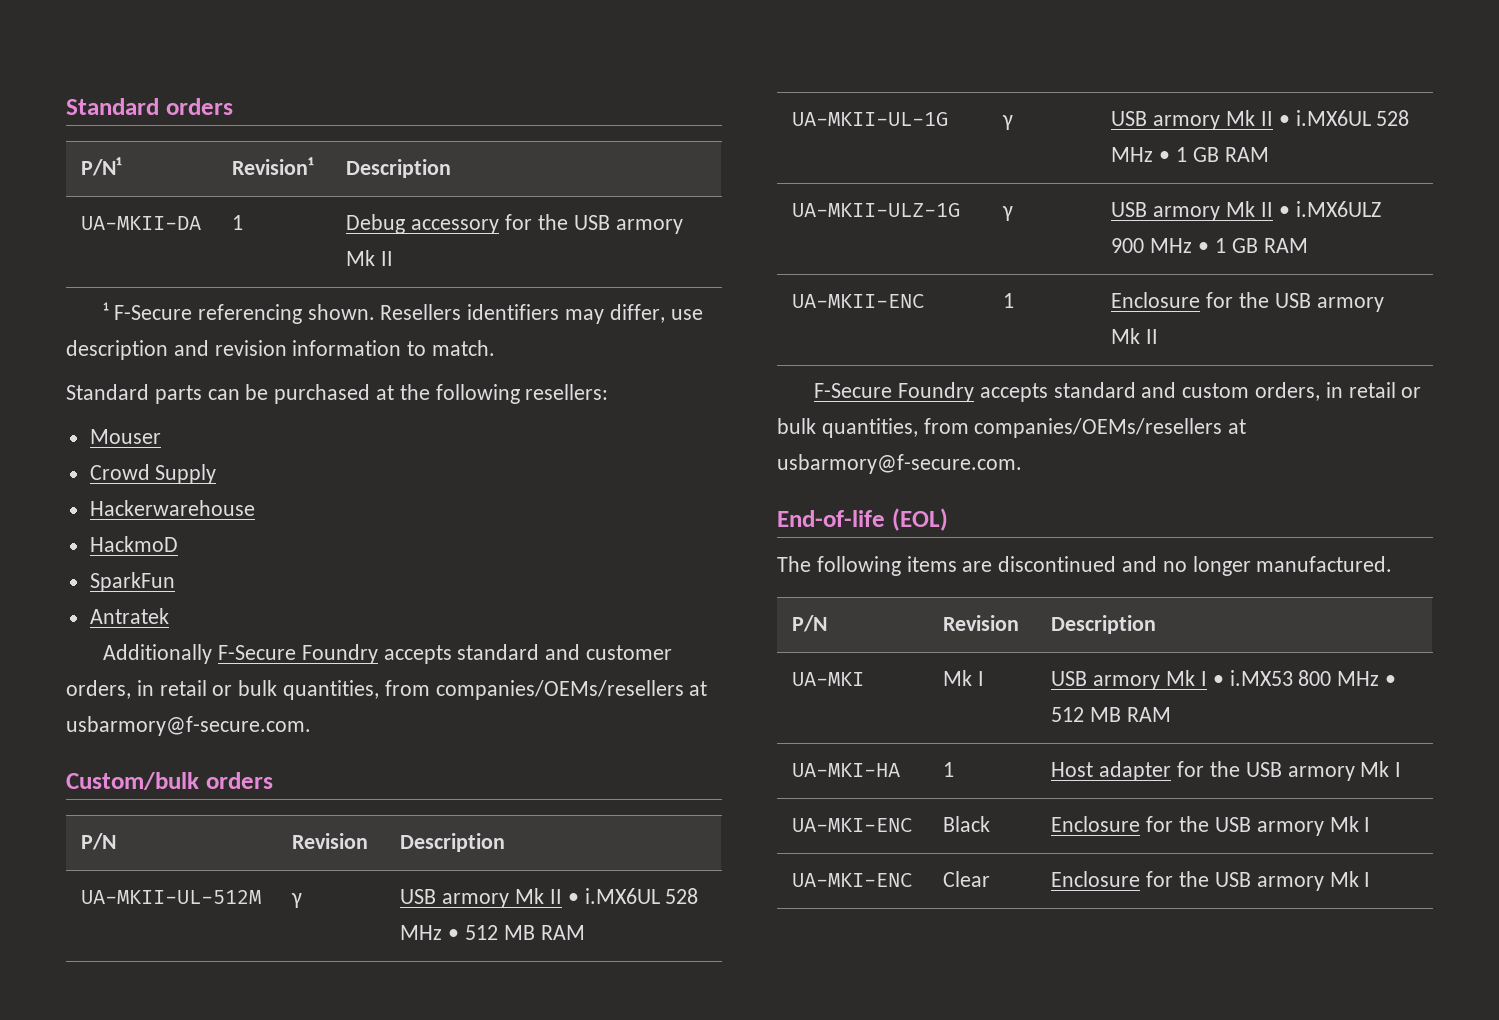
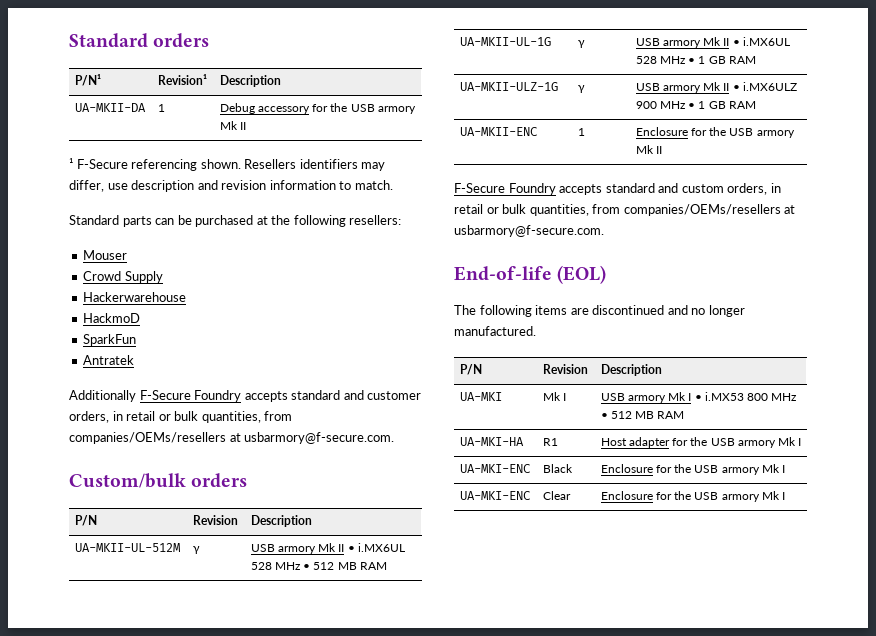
- UA-MKI-HA | 1 | Host adapter for the USB armory Mk I
+ UA-MKI-HA | R1 | Host adapter for the USB armory Mk I

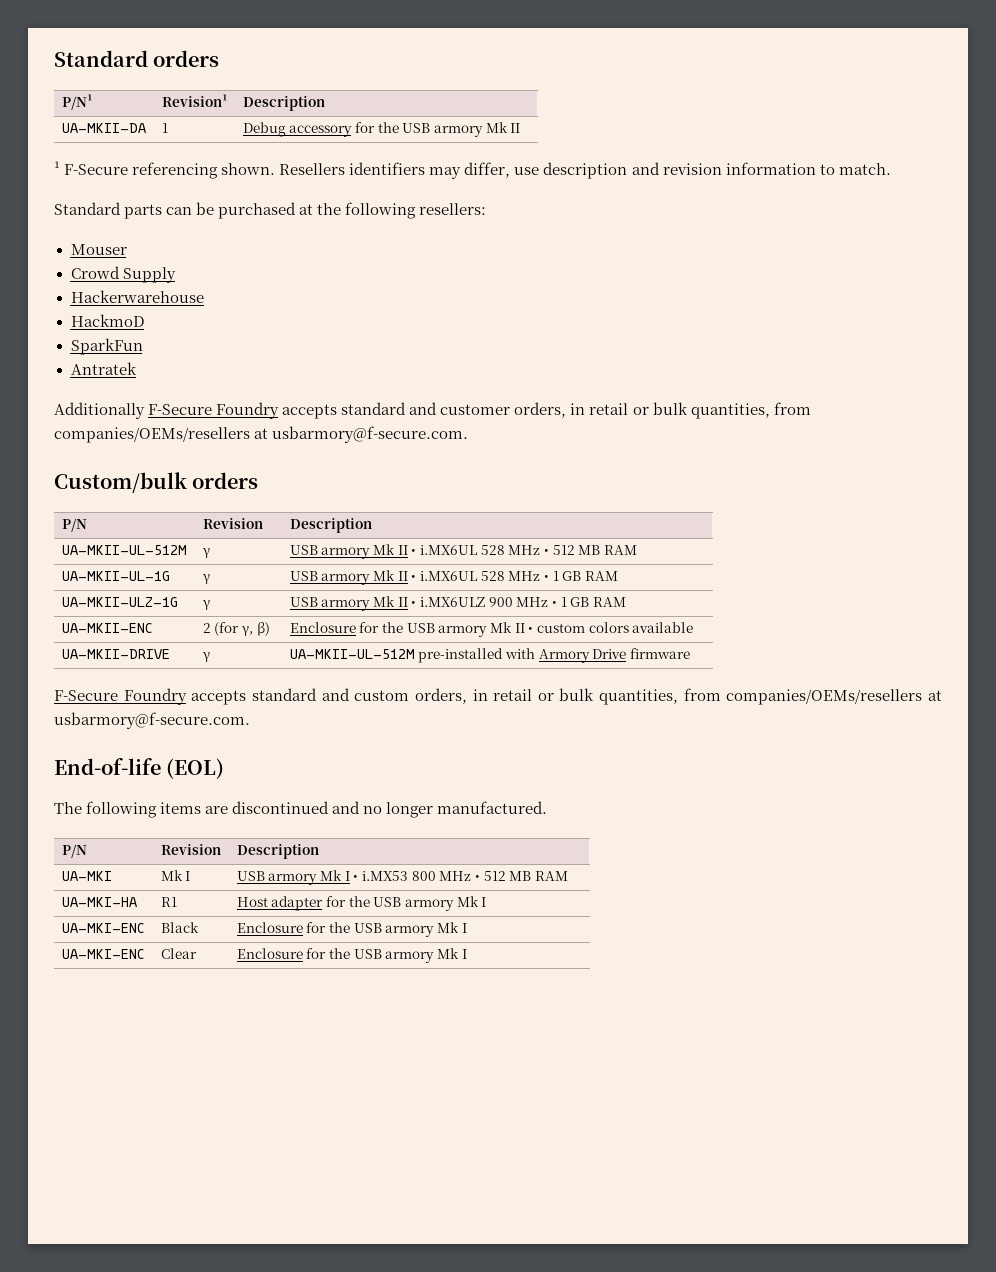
- UA-MKII-ENC | 1 | Enclosure for the USB armory Mk II
+ UA-MKII-ENC | 2 (for γ, β) | Enclosure for the USB armory Mk II • custom colors available
+ UA-MKII-DRIVE | γ | UA-MKII-UL-512M pre-installed with Armory Drive firmware

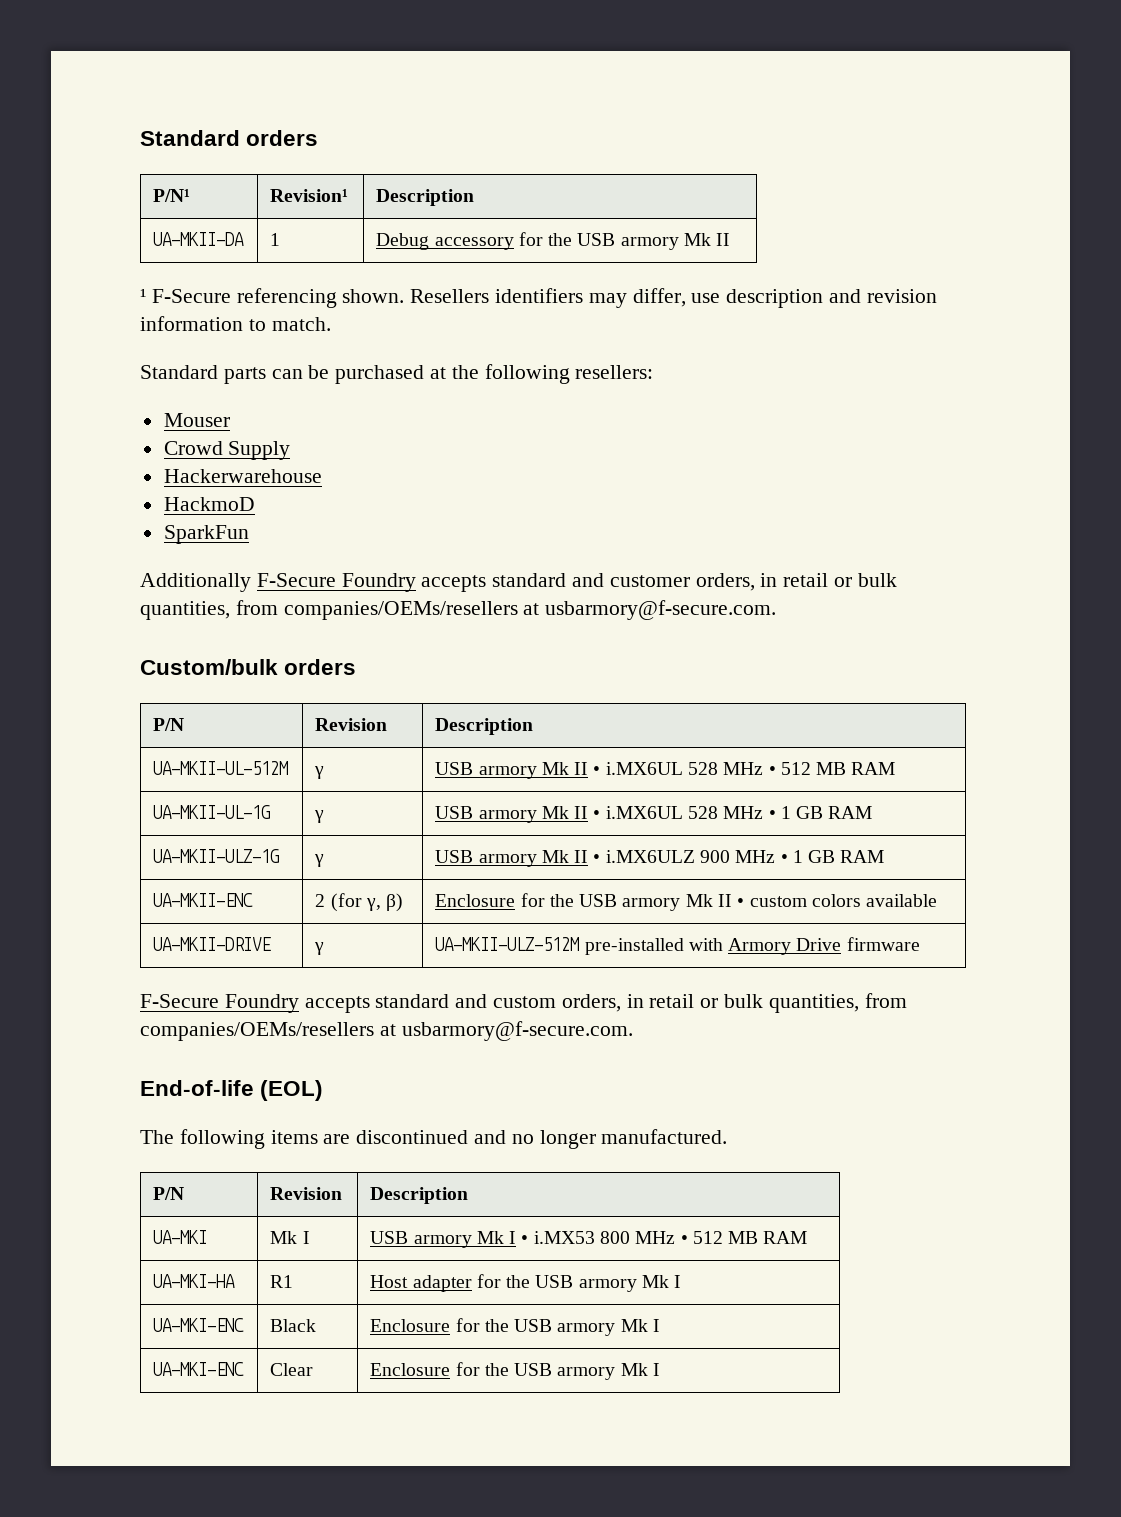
- Antratek
- UA-MKII-DRIVE | γ | UA-MKII-UL-512M pre-installed with Armory Drive firmware
+ UA-MKII-DRIVE | γ | UA-MKII-ULZ-512M pre-installed with Armory Drive firmware

